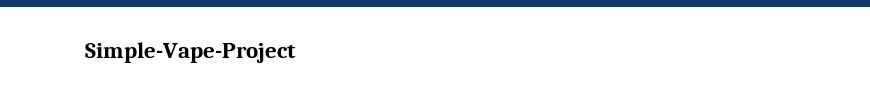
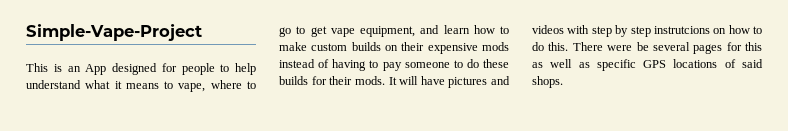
+ This is an App designed for people to help understand what it means to vape, where to go to get vape equipment, and learn how to make custom builds on their expensive mods instead of having to pay someone to do these builds for their mods. It will have pictures and videos with step by step instrutcions on how to do this. There were be several pages for this as well as specific GPS locations of said shops.

